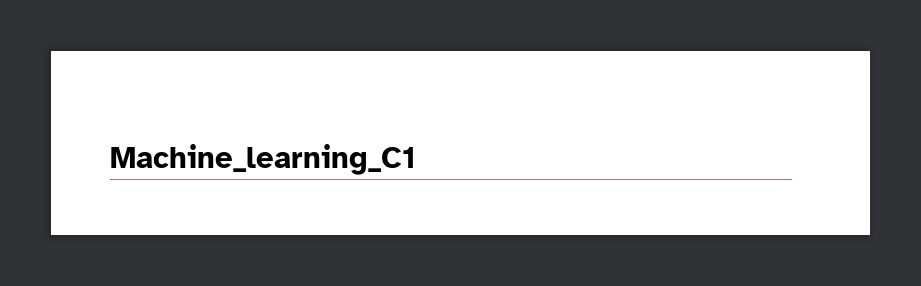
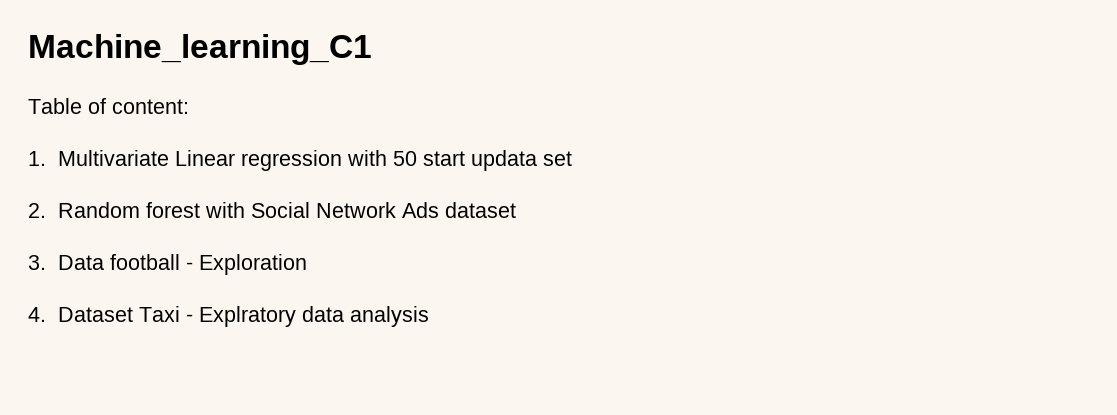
+ Table of content:
+ 1. Multivariate Linear regression with 50 start updata set
+ 2. Random forest with Social Network Ads dataset
+ 3. Data football - Exploration
+ 4. Dataset Taxi - Explratory data analysis

